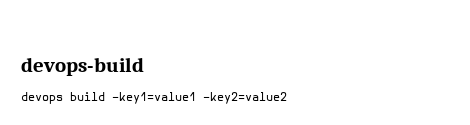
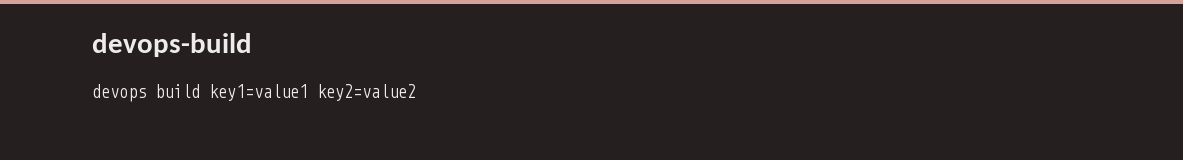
- devops build -key1=value1 -key2=value2
+ devops build key1=value1 key2=value2

